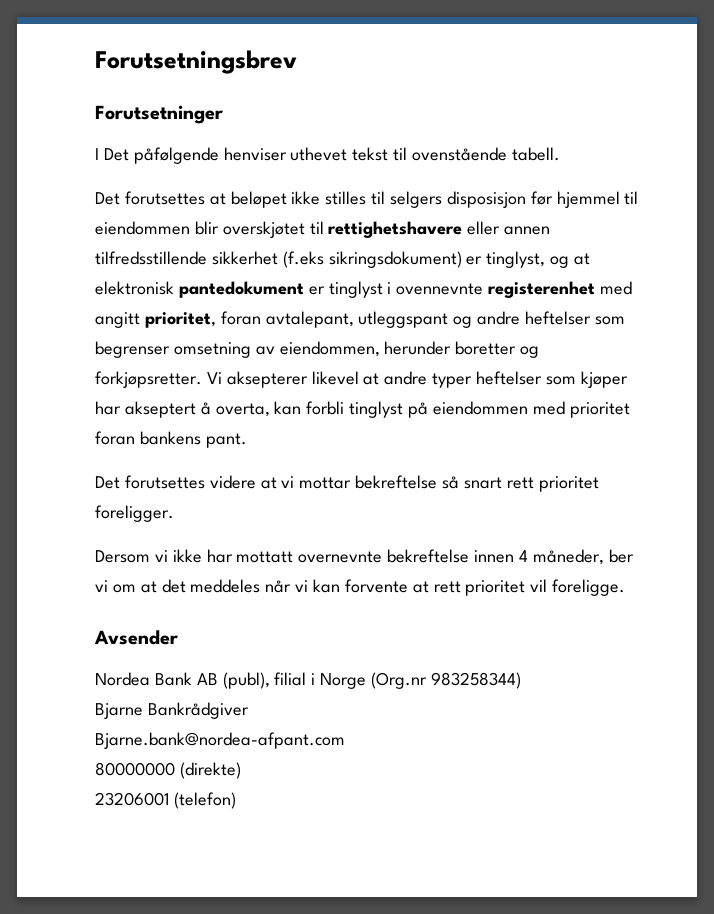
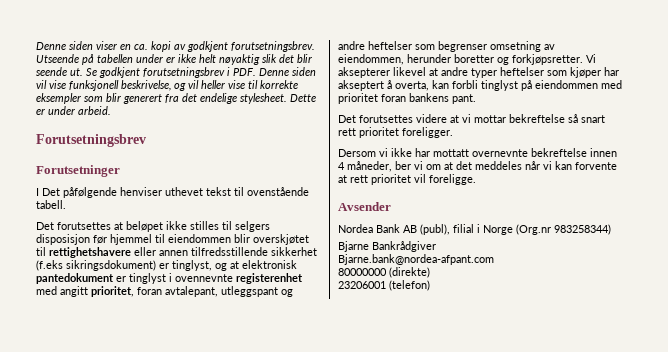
+ Denne siden viser en ca. kopi av godkjent forutsetningsbrev. Utseende på tabellen under er ikke helt nøyaktig slik det blir seende ut. Se godkjent forutsetningsbrev i PDF. Denne siden vil vise funksjonell beskrivelse, og vil heller vise til korrekte eksempler som blir generert fra det endelige stylesheet. Dette er under arbeid.

